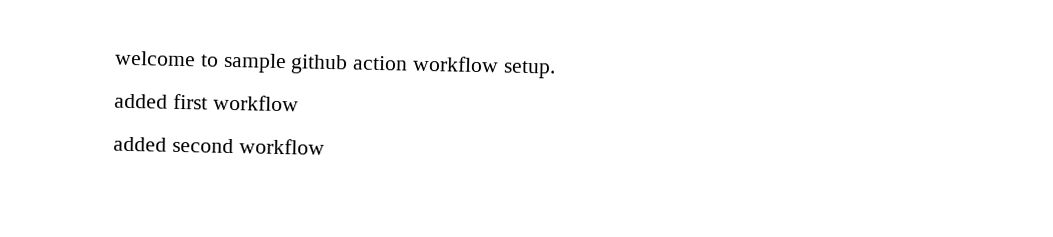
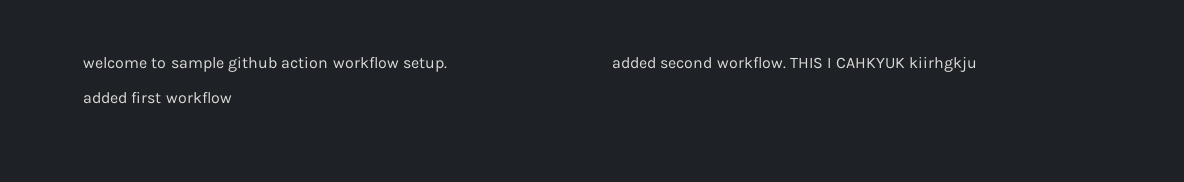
- added second workflow
+ added second workflow. THIS I CAHKYUK kiirhgkju

